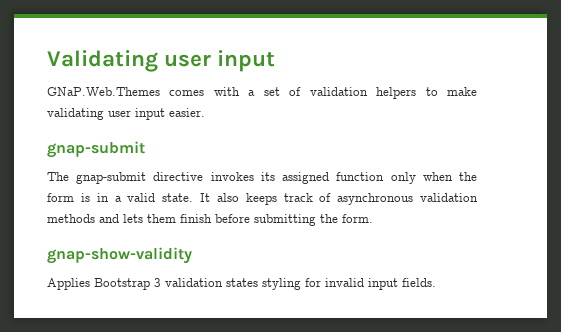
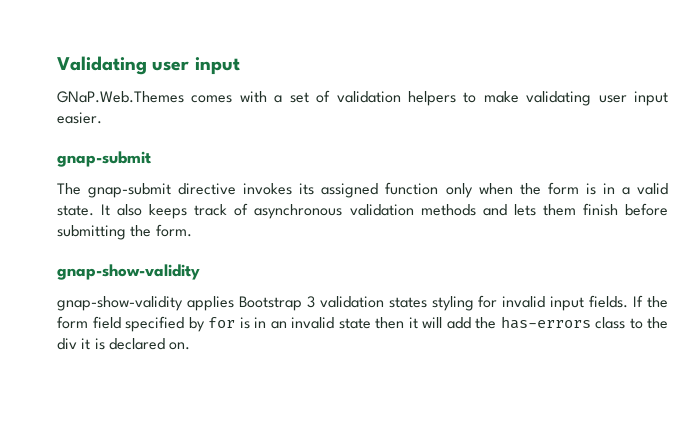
- Applies Bootstrap 3 validation states styling for invalid input fields.
+ gnap-show-validity applies Bootstrap 3 validation states styling for invalid input fields.
+ If the form field specified by for is in an invalid state then it will add the has-errors class to the div it is declared on.

